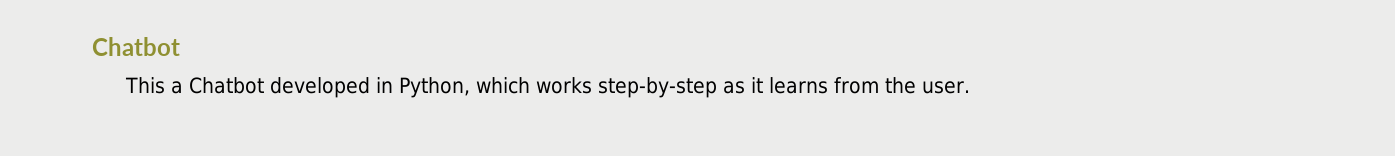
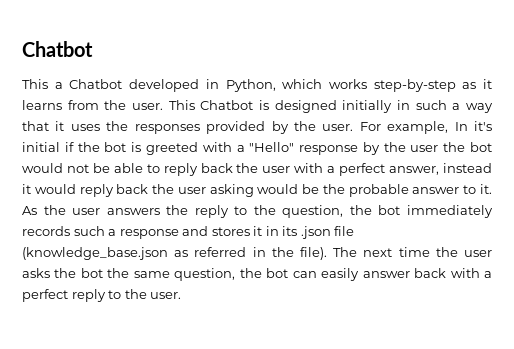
+ This Chatbot is designed initially in such a way that it uses the responses provided by the user. For example, In it's initial if the bot is greeted with a "Hello" response by the user the bot would not be able to reply back the user with a perfect answer, instead it would reply back the user asking would be the probable answer to it. As the user answers the reply to the question, the bot immediately records such a response and stores it in its .json file (knowledge_base.json as referred in the file). The next time the user asks the bot the same question, the bot can easily answer back with a perfect reply to the user.

